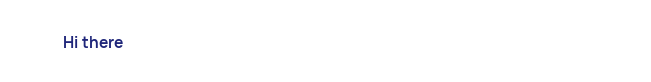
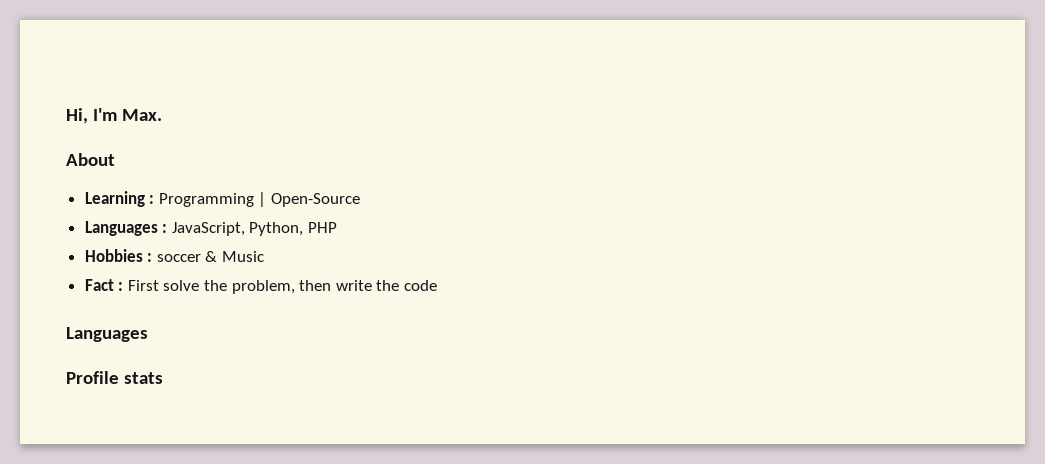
- Hi there
+ Hi, I'm Max.
+ About
+ Learning : Programming | Open-Source
+ Languages : JavaScript, Python, PHP
+ Hobbies : soccer & Music
+ Fact : First solve the problem, then write the code
+ Languages
+ Profile stats

